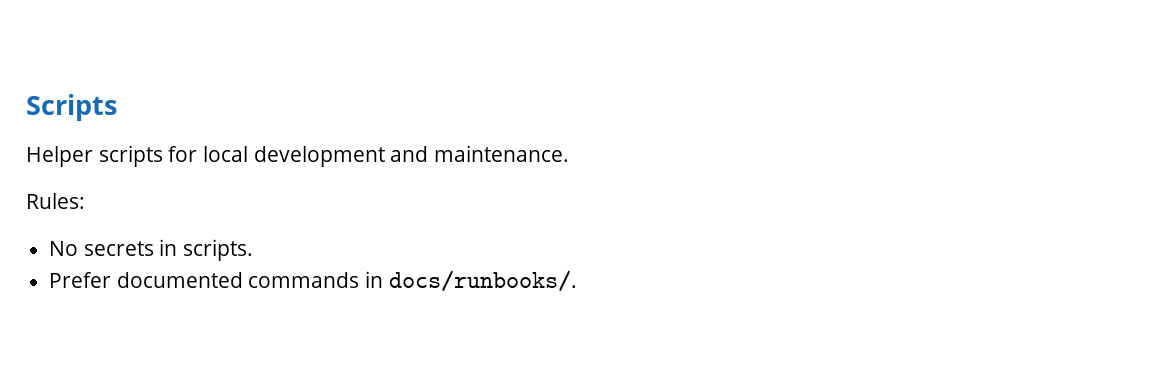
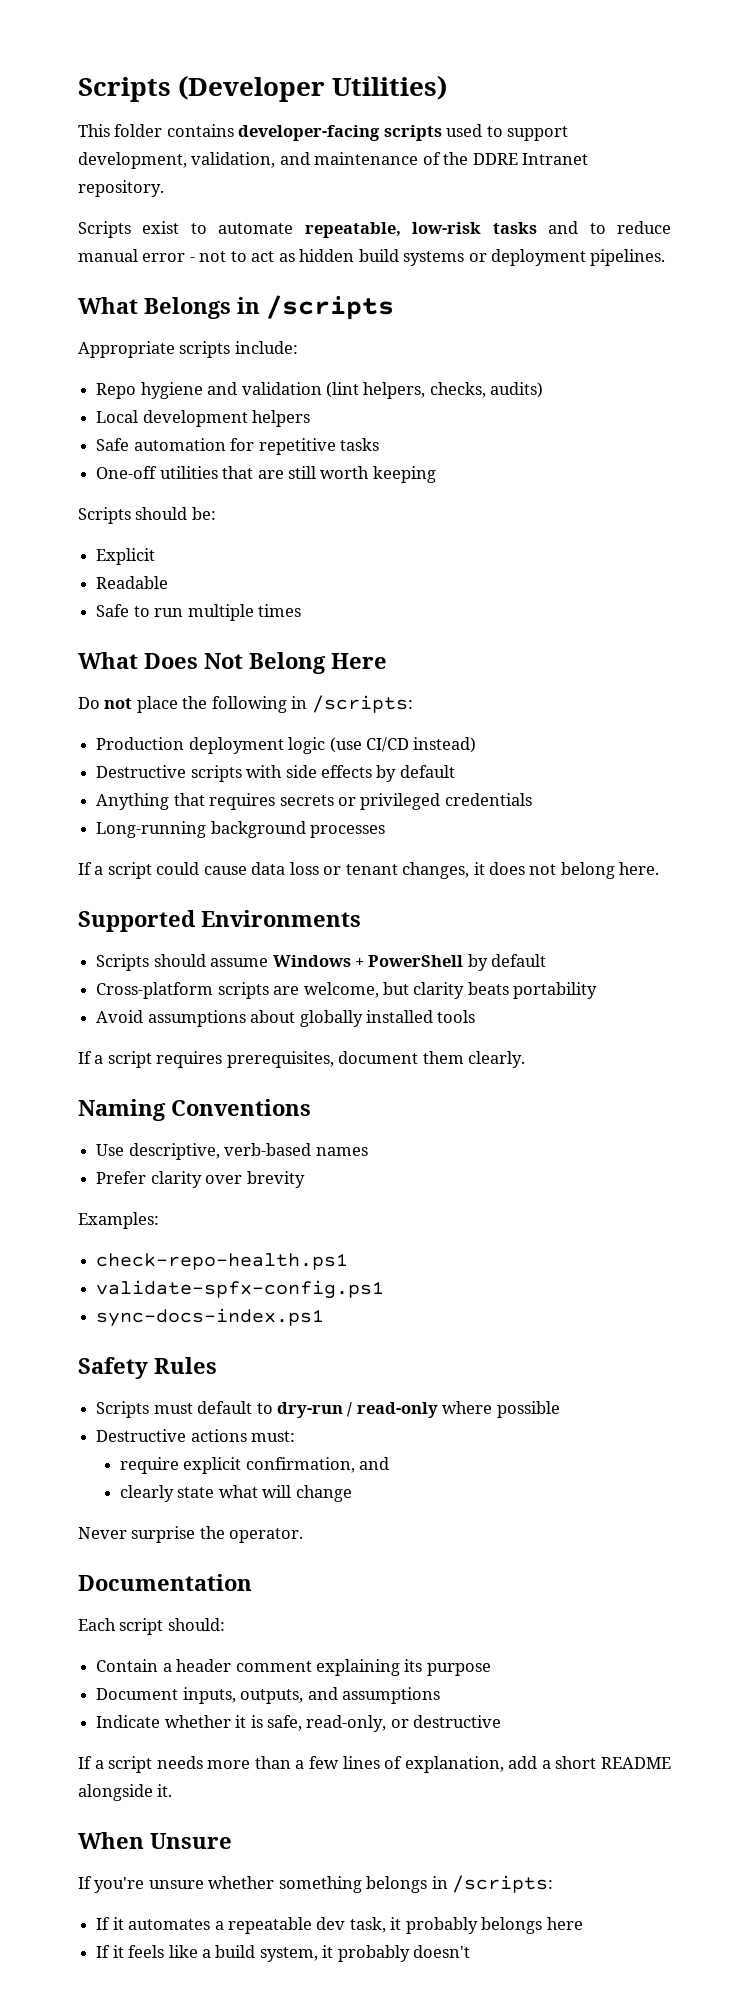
- Scripts
- Helper scripts for local development and maintenance.
- Rules:
- No secrets in scripts.
- Prefer documented commands in docs/runbooks/.
+ Scripts (Developer Utilities)
+ This folder contains developer-facing scripts used to support development, validation, and maintenance of the DDRE Intranet repository.
+ Scripts exist to automate repeatable, low-risk tasks and to reduce manual error - not to act as hidden build systems or deployment pipelines.
+ What Belongs in /scripts
+ Appropriate scripts include:
+ Repo hygiene and validation (lint helpers, checks, audits)
+ Local development helpers
+ Safe automation for repetitive tasks
+ One-off utilities that are still worth keeping
+ Scripts should be:
+ Explicit
+ Readable
+ Safe to run multiple times
+ What Does Not Belong Here
+ Do not place the following in /scripts:
+ Production deployment logic (use CI/CD instead)
+ Destructive scripts with side effects by default
+ Anything that requires secrets or privileged credentials
+ Long-running background processes
+ If a script could cause data loss or tenant changes, it does not belong here.
+ Supported Environments
+ Scripts should assume Windows + PowerShell by default
+ Cross-platform scripts are welcome, but clarity beats portability
+ Avoid assumptions about globally installed tools
+ If a script requires prerequisites, document them clearly.
+ Naming Conventions
+ Use descriptive, verb-based names
+ Prefer clarity over brevity
+ Examples:
+ check-repo-health.ps1
+ validate-spfx-config.ps1
+ sync-docs-index.ps1
+ Safety Rules
+ Scripts must default to dry-run / read-only where possible
+ Destructive actions must:
+ require explicit confirmation, and
+ clearly state what will change
+ Never surprise the operator.
+ Documentation
+ Each script should:
+ Contain a header comment explaining its purpose
+ Document inputs, outputs, and assumptions
+ Indicate whether it is safe, read-only, or destructive
+ If a script needs more than a few lines of explanation, add a short README alongside it.
+ When Unsure
+ If you're unsure whether something belongs in /scripts:
+ If it automates a repeatable dev task, it probably belongs here
+ If it feels like a build system, it probably doesn't

